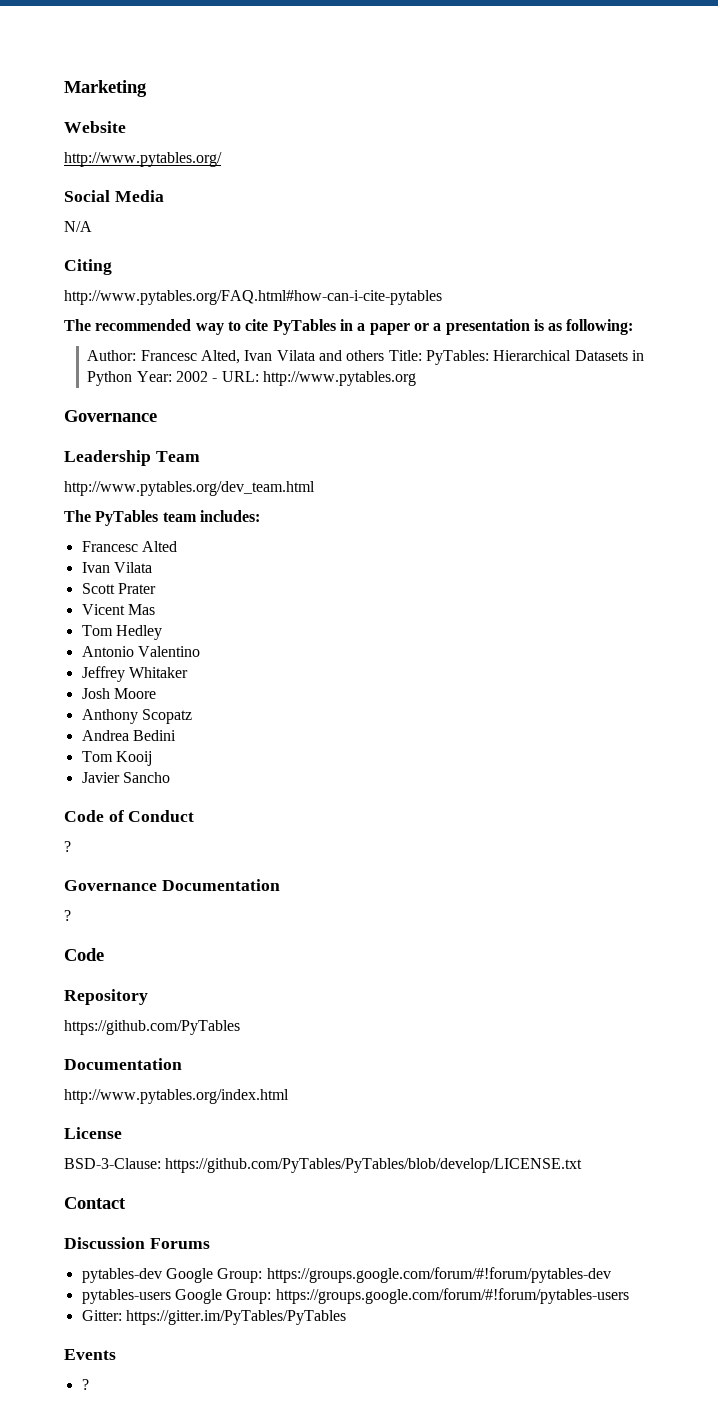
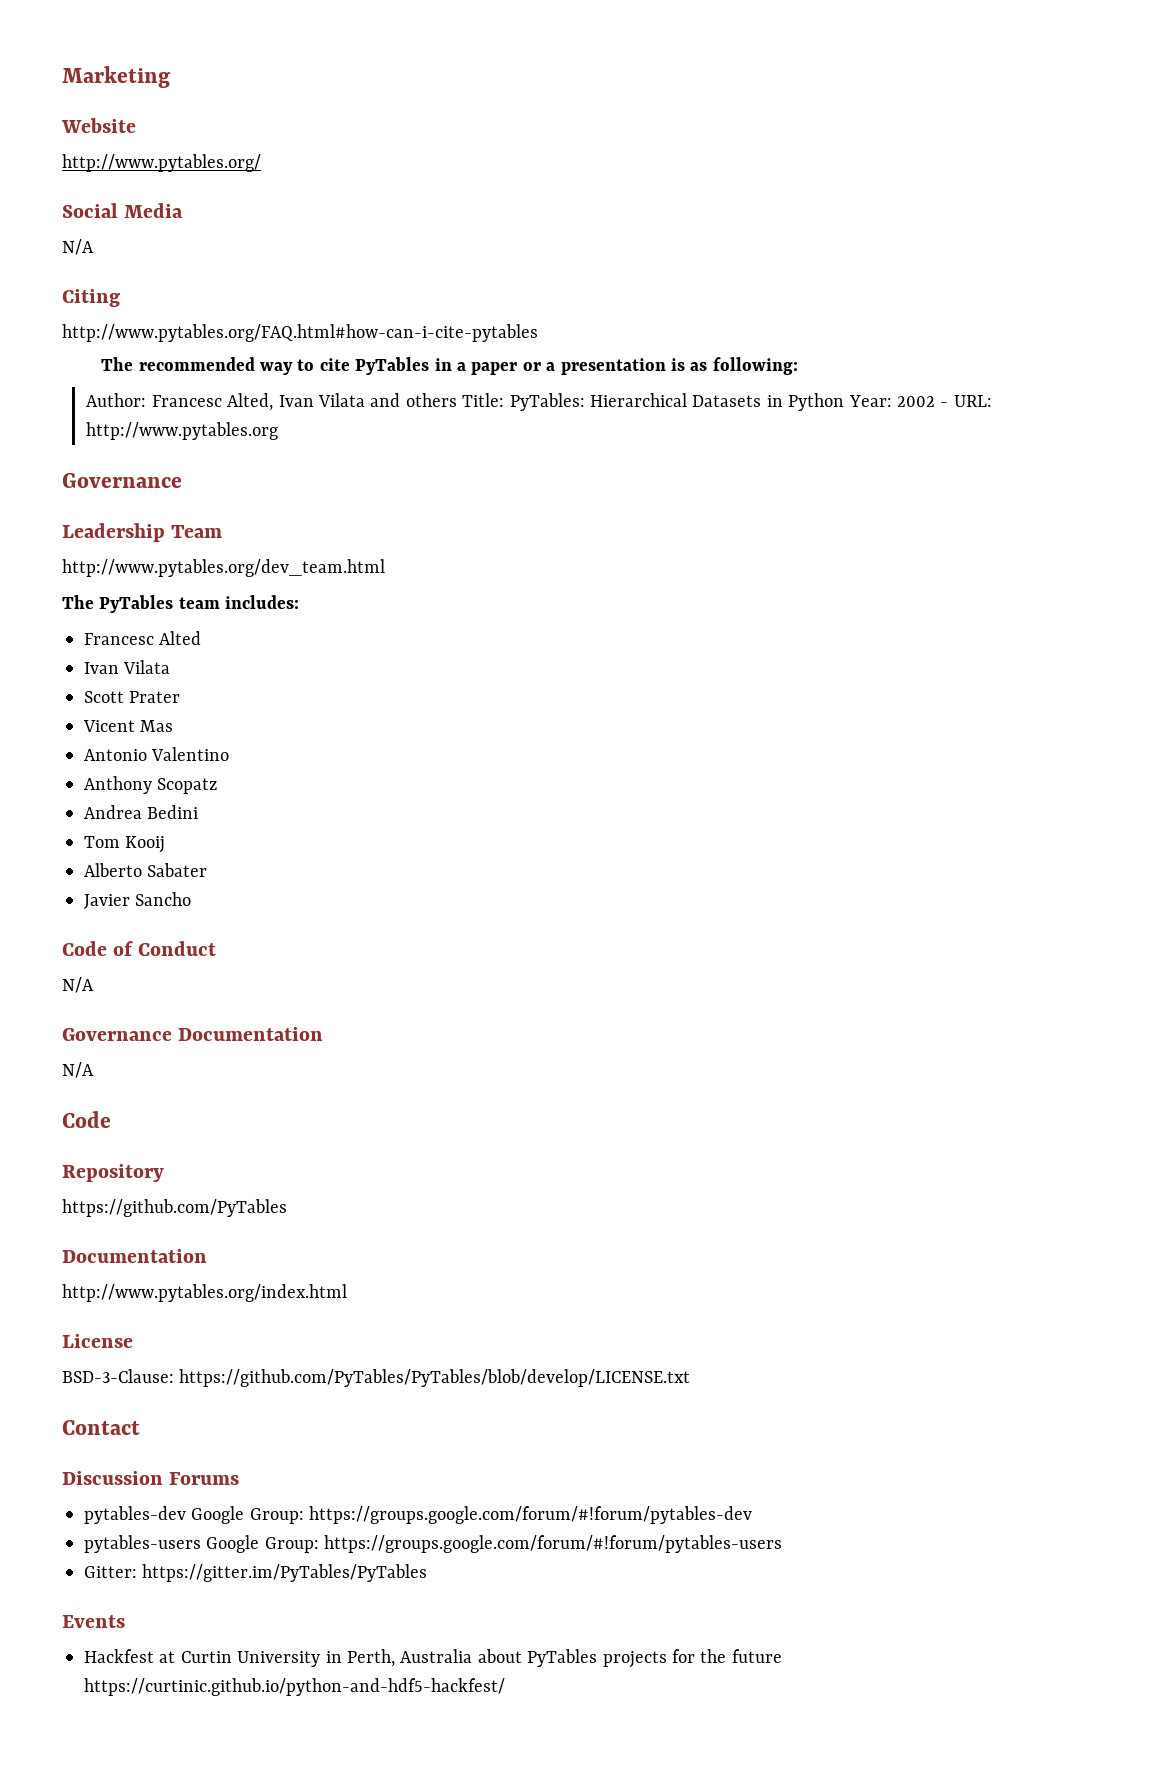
- Tom Hedley
- Jeffrey Whitaker
- Josh Moore
+ Alberto Sabater
  Code of Conduct
- ?
+ N/A
  Governance Documentation
- ?
+ N/A
  Events
- ?
+ Hackfest at Curtin University in Perth, Australia about PyTables projects for the future https://curtinic.github.io/python-and-hdf5-hackfest/

